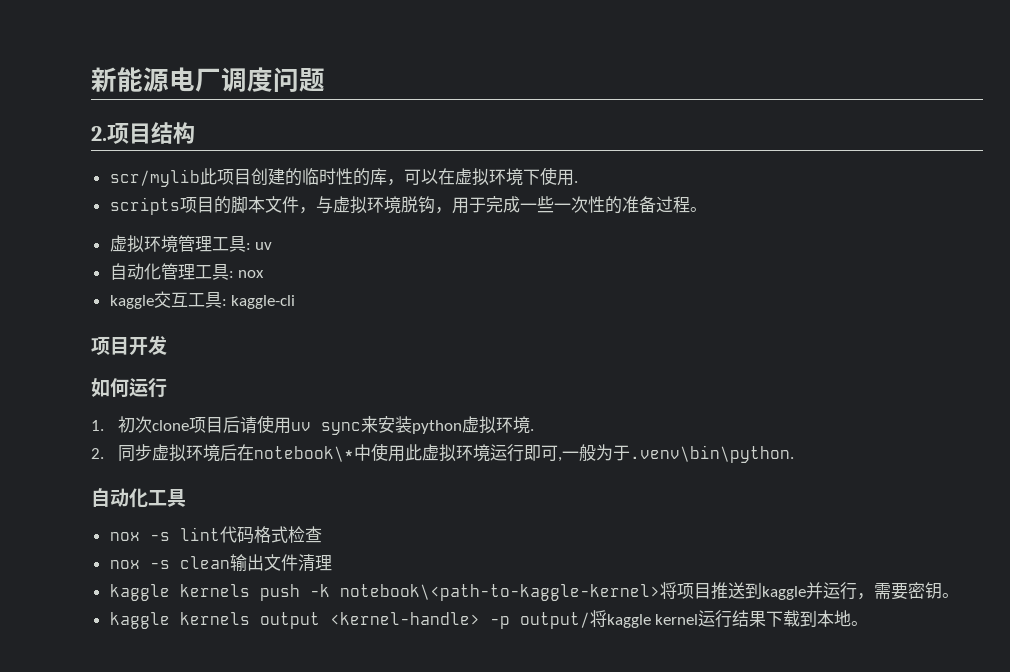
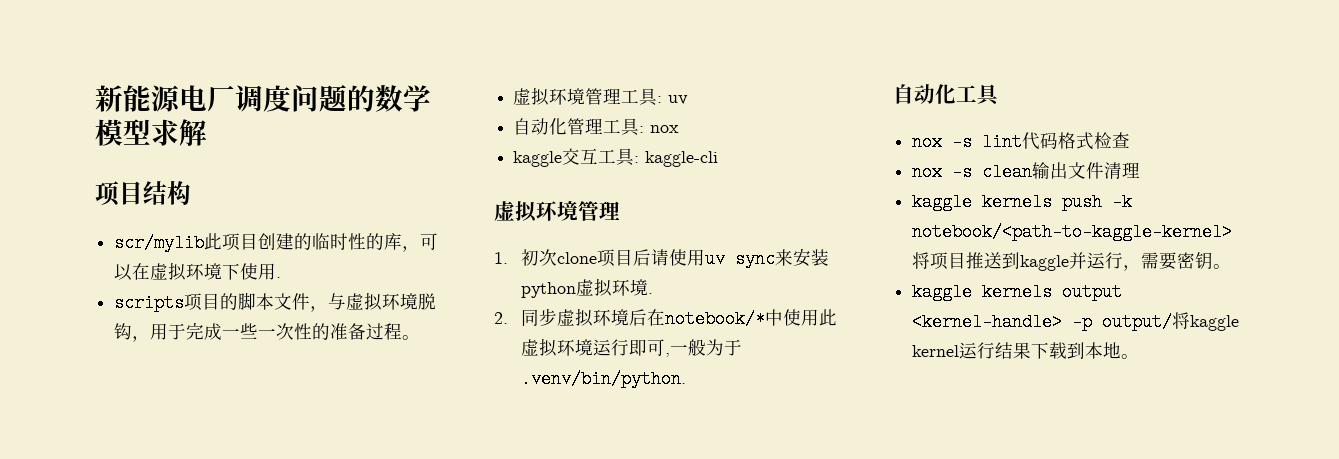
- 新能源电厂调度问题
- 2.项目结构
+ 新能源电厂调度问题的数学模型求解
+ 项目结构
  kaggle交互工具: kaggle-cli
- 项目开发
- 如何运行
+ 虚拟环境管理
- 2.同步虚拟环境后在notebook\*中使用此虚拟环境运行即可,一般为于.venv\bin\python.
+ 2.同步虚拟环境后在notebook/*中使用此虚拟环境运行即可,一般为于.venv/bin/python.
- kaggle kernels push -k notebook\<path-to-kaggle-kernel>将项目推送到kaggle并运行，需要密钥。
+ kaggle kernels push -k notebook/<path-to-kaggle-kernel>将项目推送到kaggle并运行，需要密钥。

